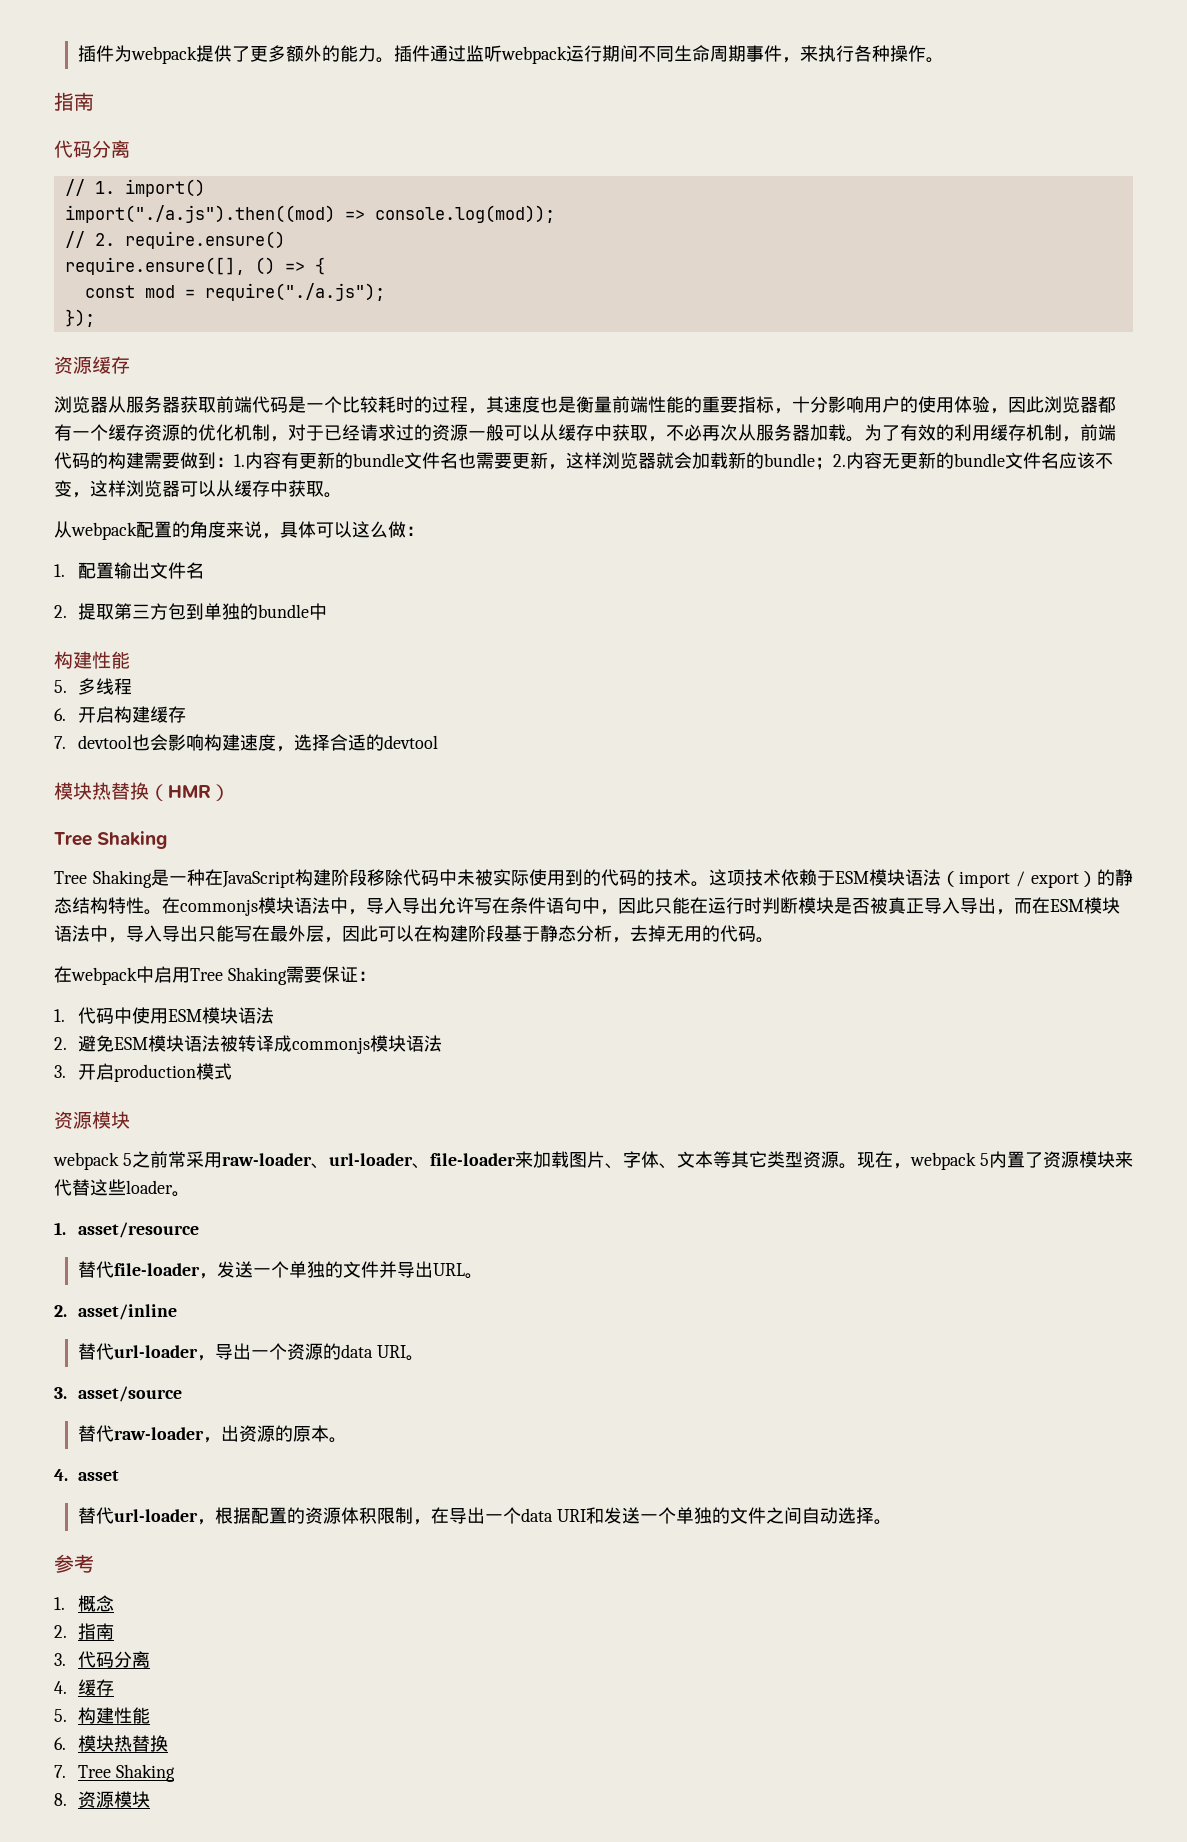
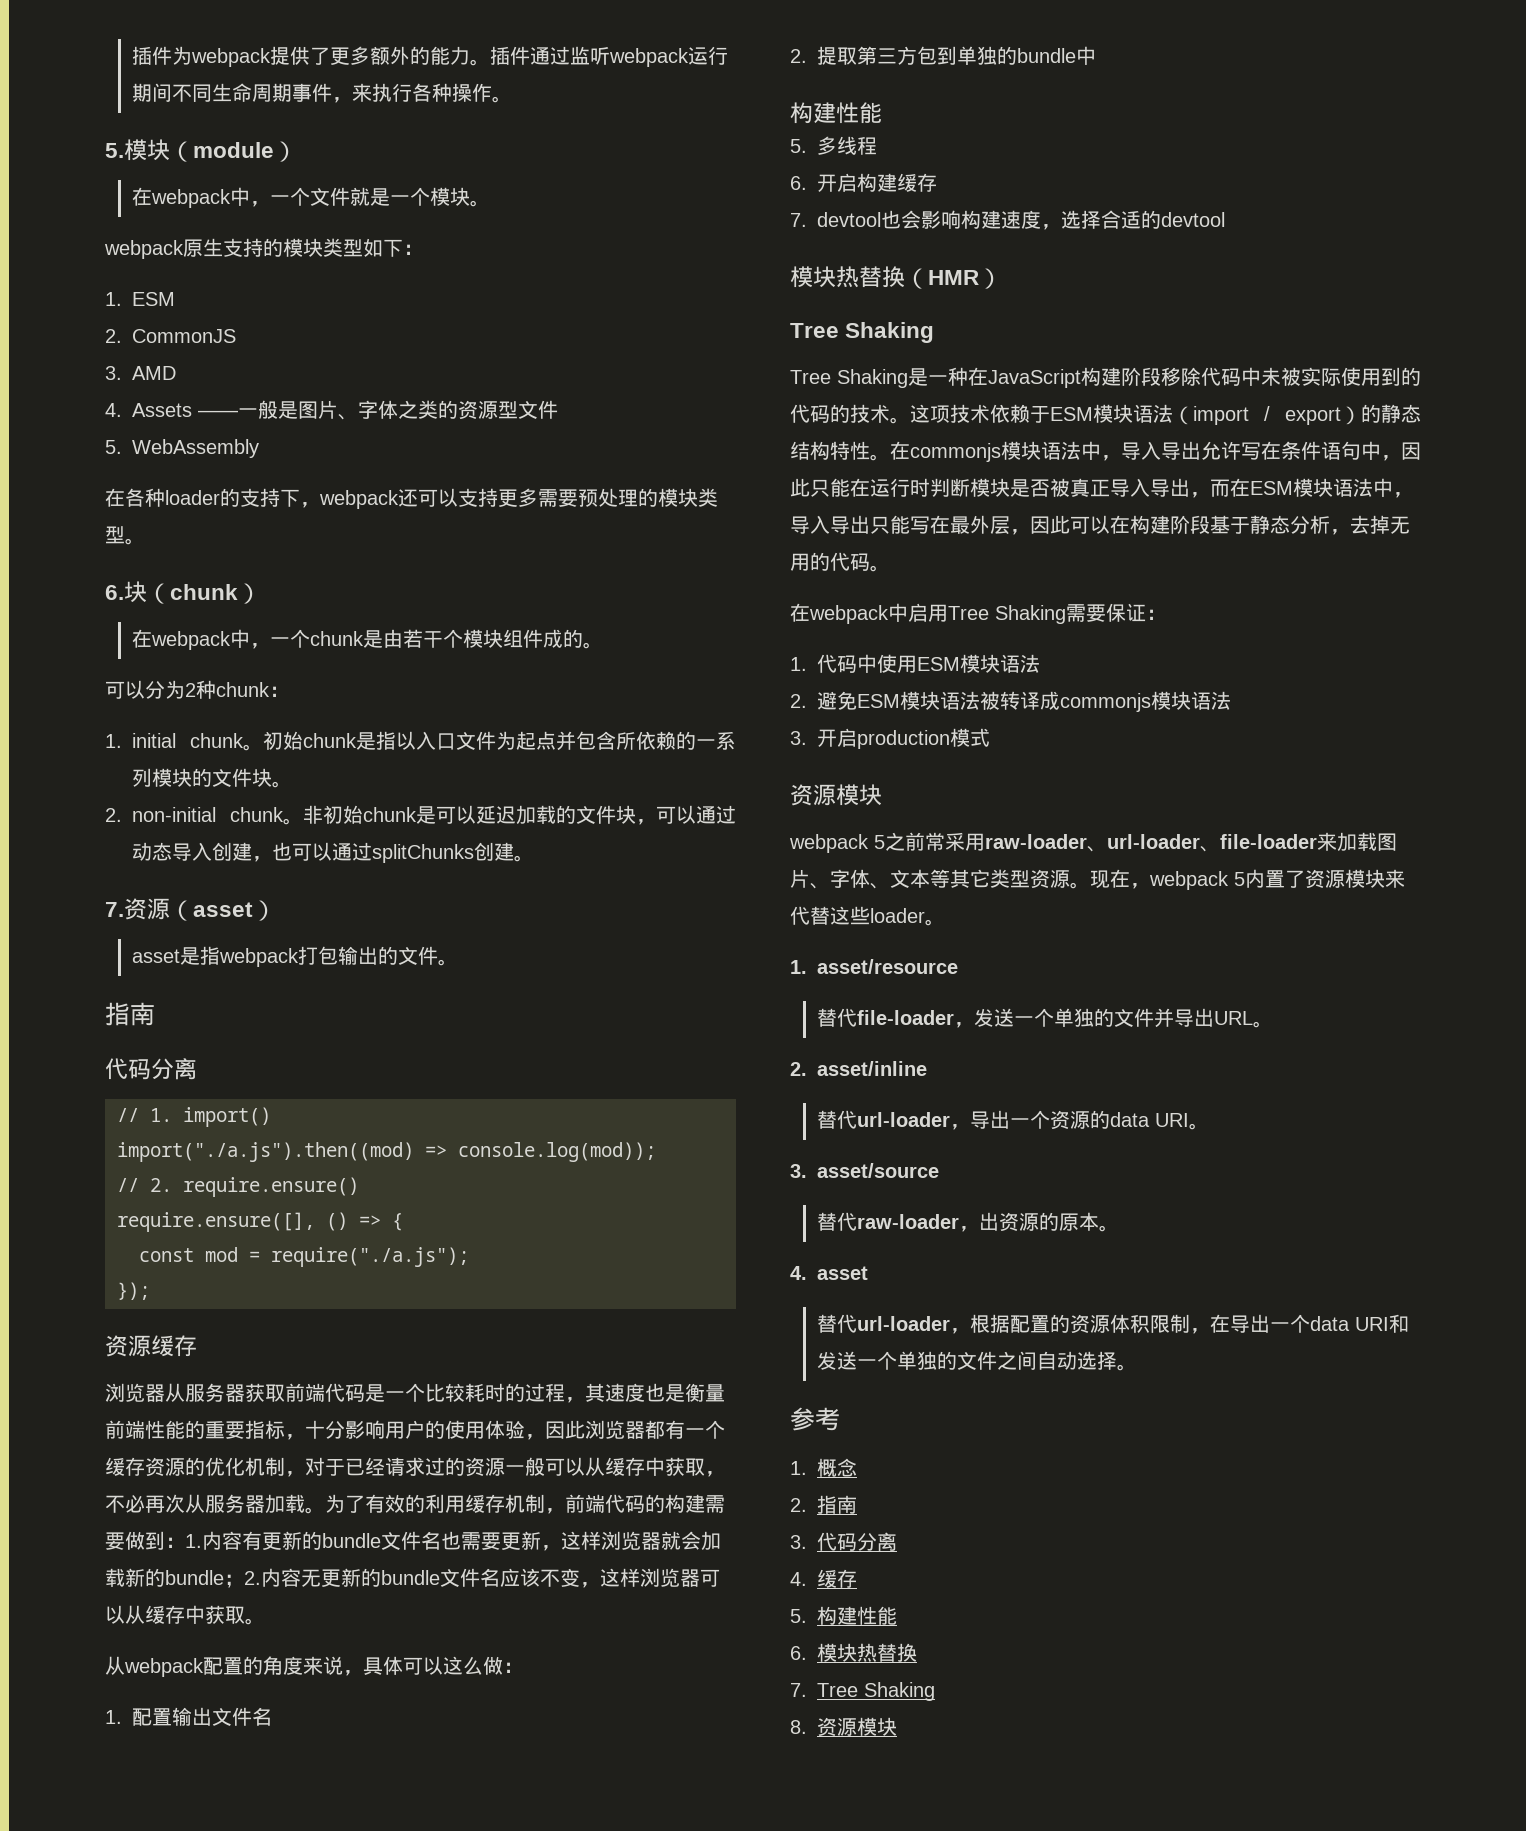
+ 5.模块（module）
+ 在webpack中，一个文件就是一个模块。
+ webpack原生支持的模块类型如下：
+ 1. ESM
+ 2. CommonJS
+ 3. AMD
+ 4. Assets ——一般是图片、字体之类的资源型文件
+ 5. WebAssembly
+ 在各种loader的支持下，webpack还可以支持更多需要预处理的模块类型。
+ 6.块（chunk）
+ 在webpack中，一个chunk是由若干个模块组件成的。
+ 可以分为2种chunk：
+ 1. initial chunk。初始chunk是指以入口文件为起点并包含所依赖的一系列模块的文件块。
+ 2. non-initial chunk。非初始chunk是可以延迟加载的文件块，可以通过动态导入创建，也可以通过splitChunks创建。
+ 7.资源（asset）
+ asset是指webpack打包输出的文件。

